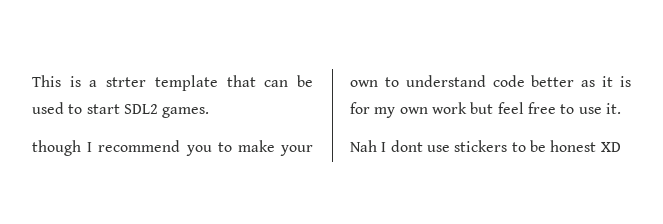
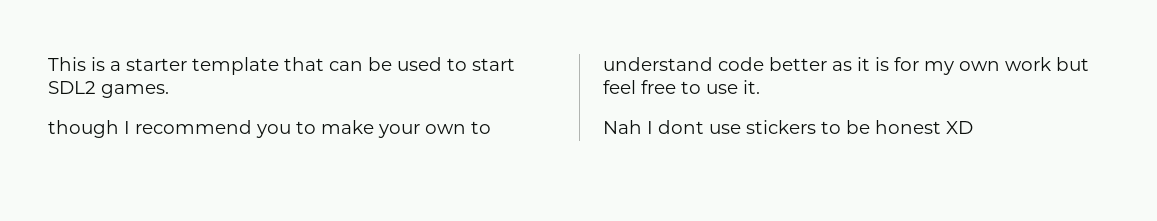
- This is a strter template that can be used to start SDL2 games.
+ This is a starter template that can be used to start SDL2 games.

